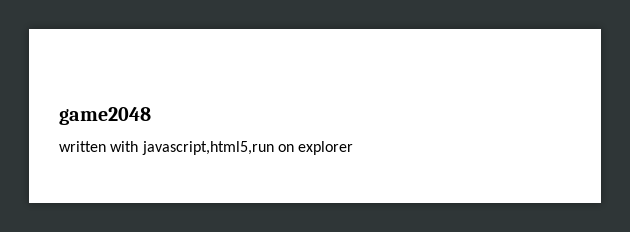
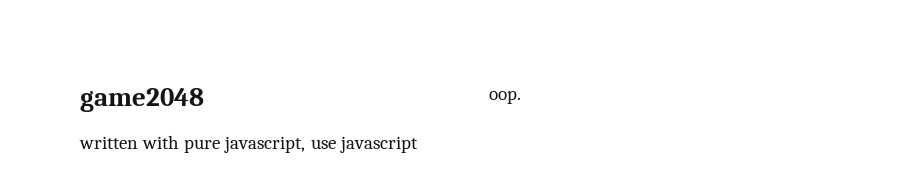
- written with javascript,html5,run on explorer
+ written with pure javascript, use javascript oop.

